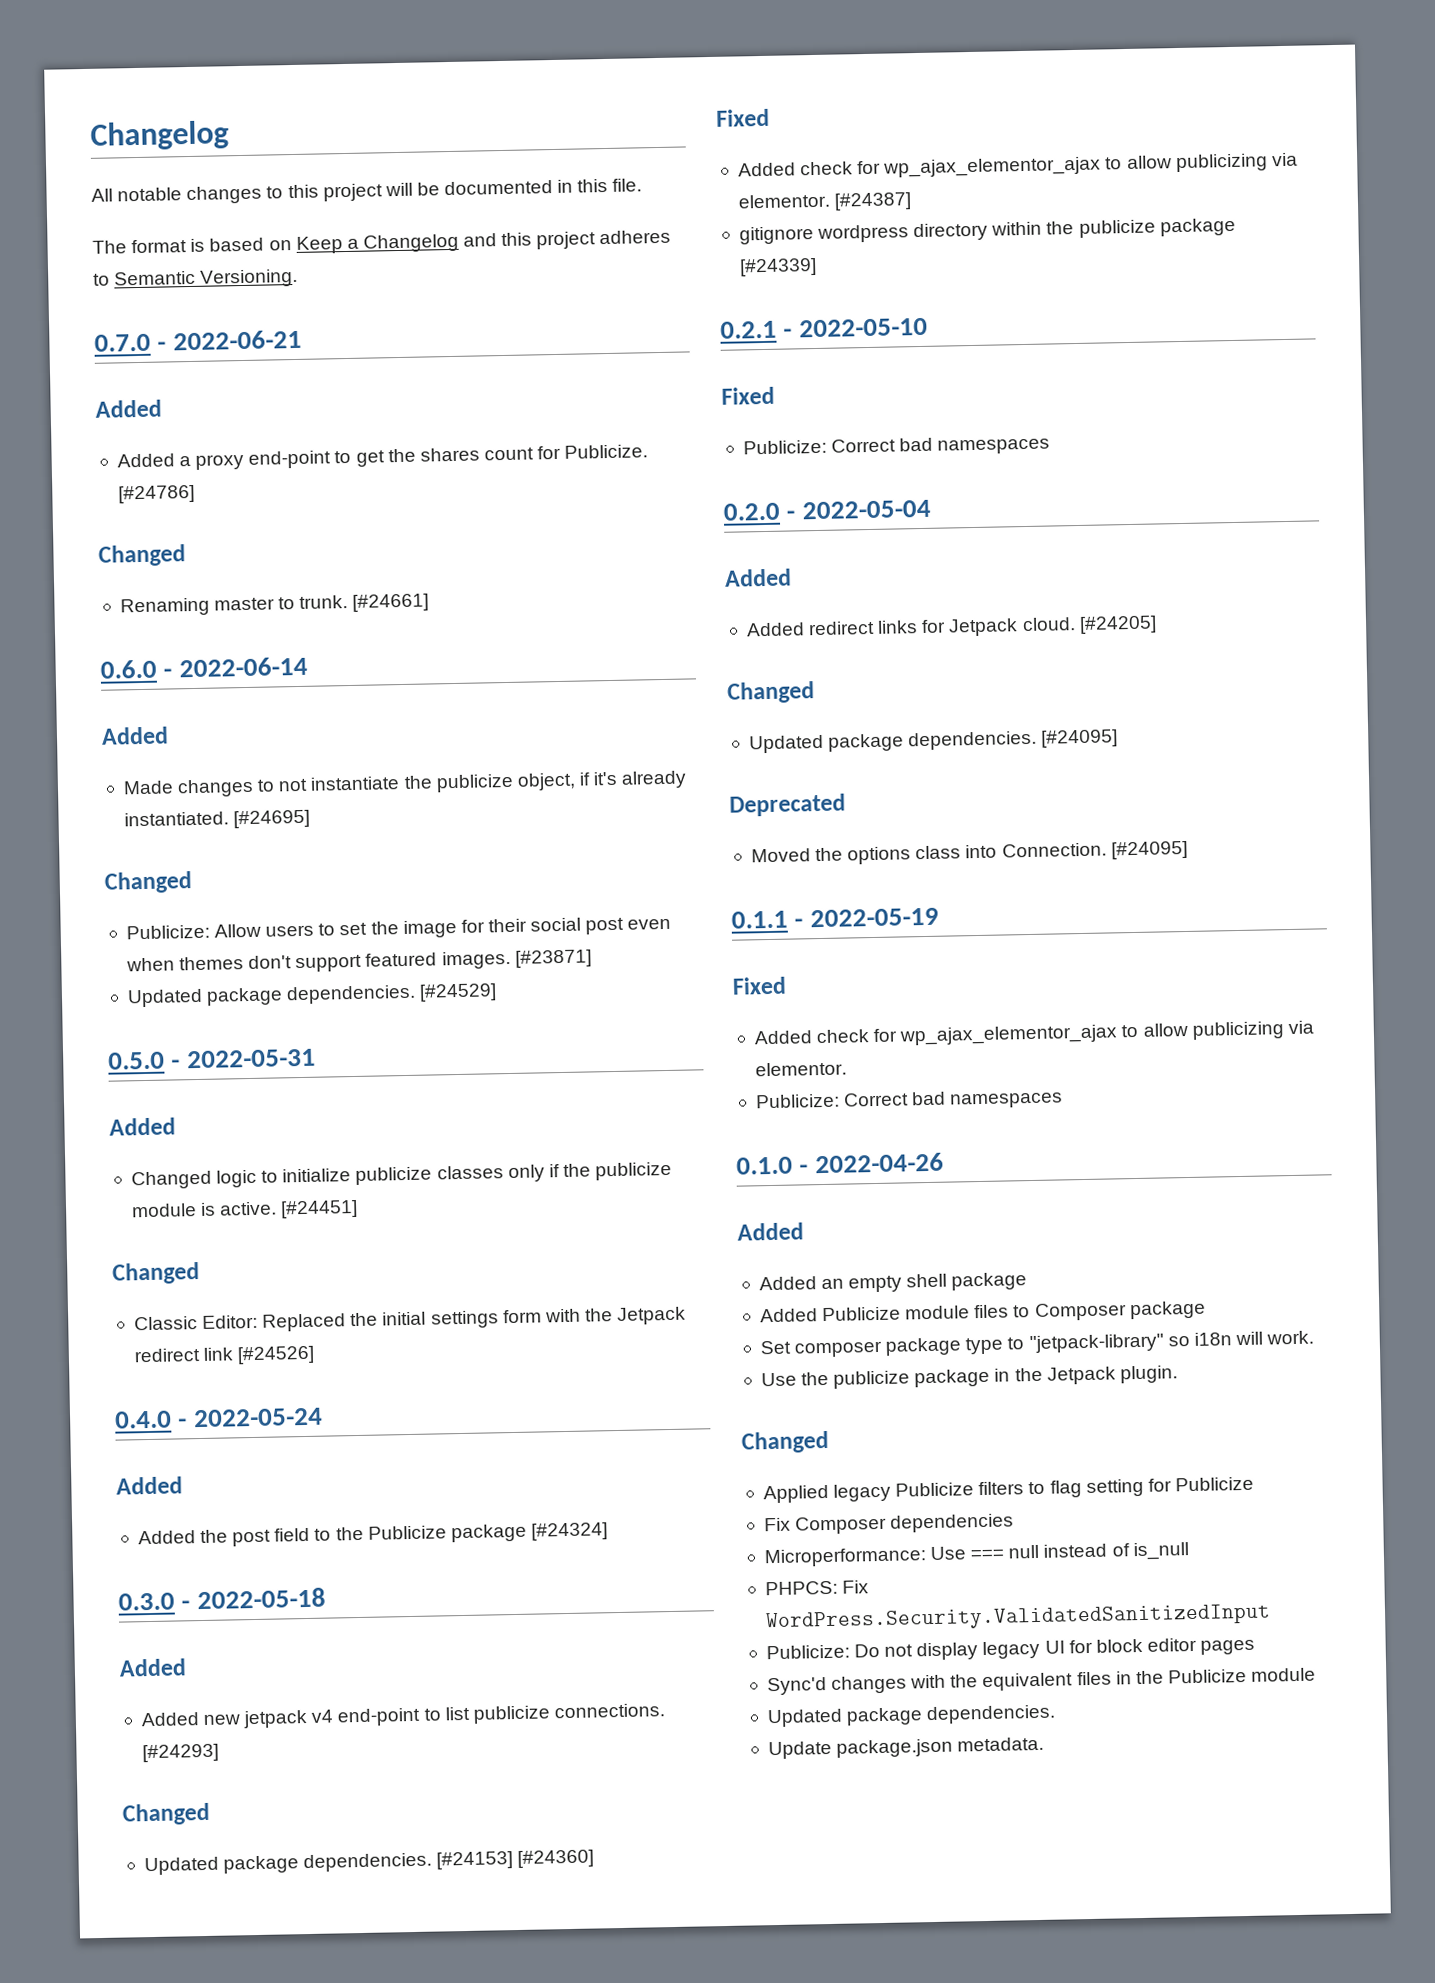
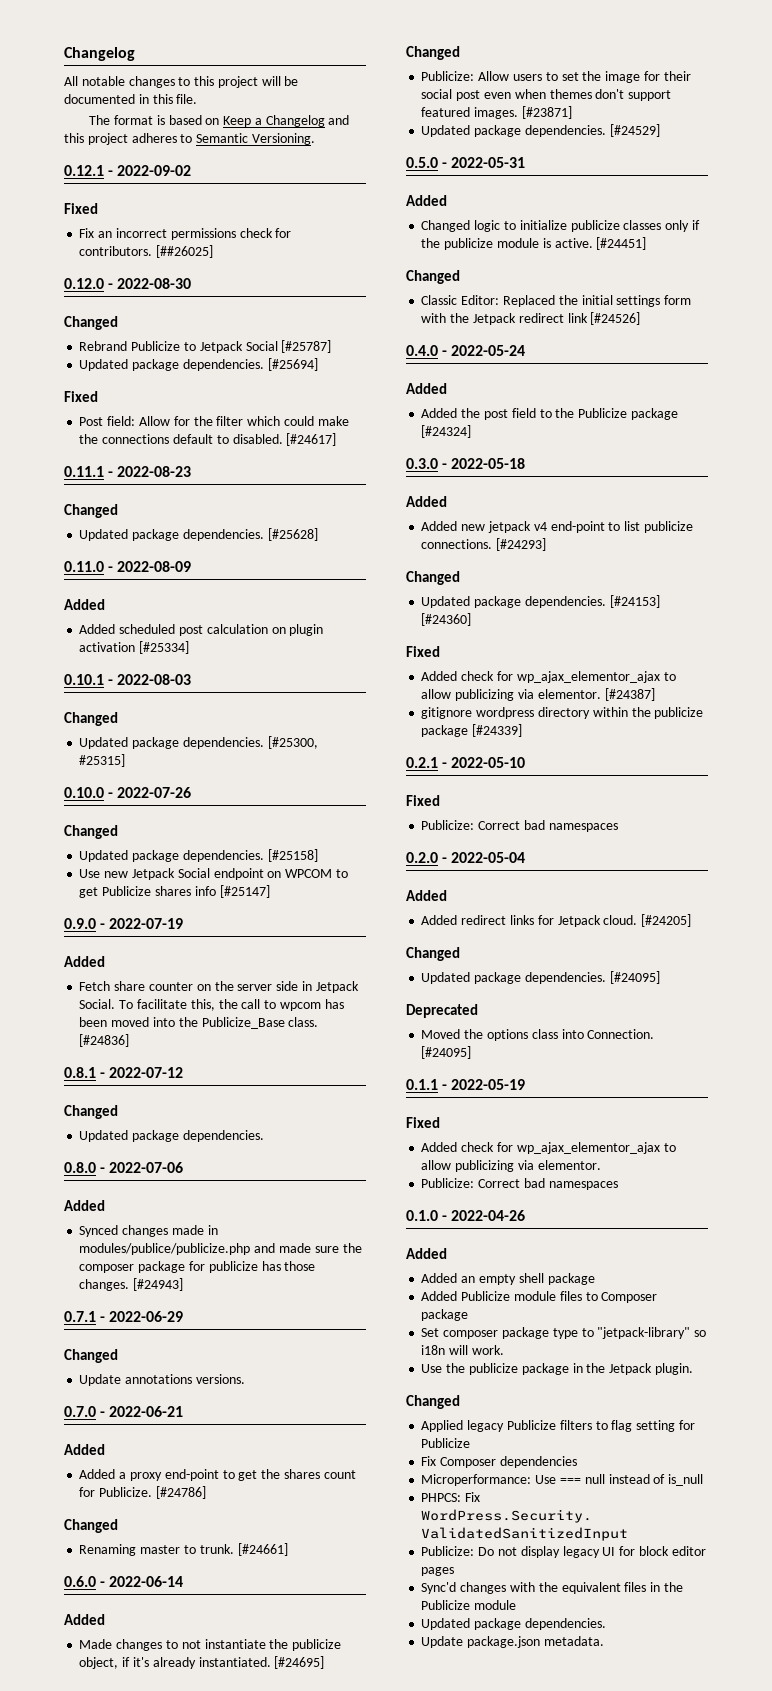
+ 0.12.1 - 2022-09-02
+ Fixed
+ Fix an incorrect permissions check for contributors. [##26025]
+ 0.12.0 - 2022-08-30
+ Changed
+ Rebrand Publicize to Jetpack Social [#25787]
+ Updated package dependencies. [#25694]
+ Fixed
+ Post field: Allow for the filter which could make the connections default to disabled. [#24617]
+ 0.11.1 - 2022-08-23
+ Changed
+ Updated package dependencies. [#25628]
+ 0.11.0 - 2022-08-09
+ Added
+ Added scheduled post calculation on plugin activation [#25334]
+ 0.10.1 - 2022-08-03
+ Changed
+ Updated package dependencies. [#25300, #25315]
+ 0.10.0 - 2022-07-26
+ Changed
+ Updated package dependencies. [#25158]
+ Use new Jetpack Social endpoint on WPCOM to get Publicize shares info [#25147]
+ 0.9.0 - 2022-07-19
+ Added
+ Fetch share counter on the server side in Jetpack Social. To facilitate this, the call to wpcom has been moved into the Publicize_Base class. [#24836]
+ 0.8.1 - 2022-07-12
+ Changed
+ Updated package dependencies.
+ 0.8.0 - 2022-07-06
+ Added
+ Synced changes made in modules/publice/publicize.php and made sure the composer package for publicize has those changes. [#24943]
+ 0.7.1 - 2022-06-29
+ Changed
+ Update annotations versions.

